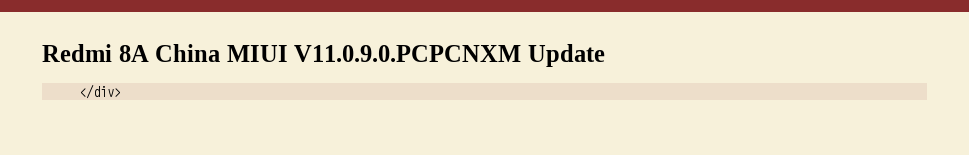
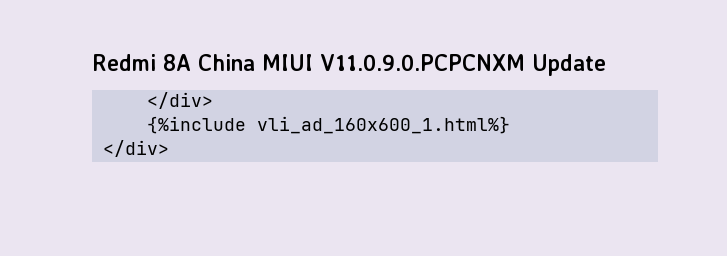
+ {%include vli_ad_160x600_1.html%}
+ </div>

